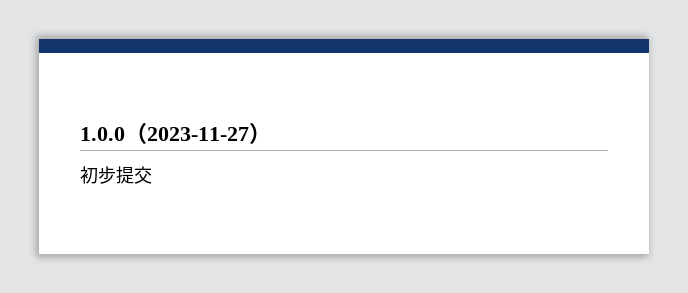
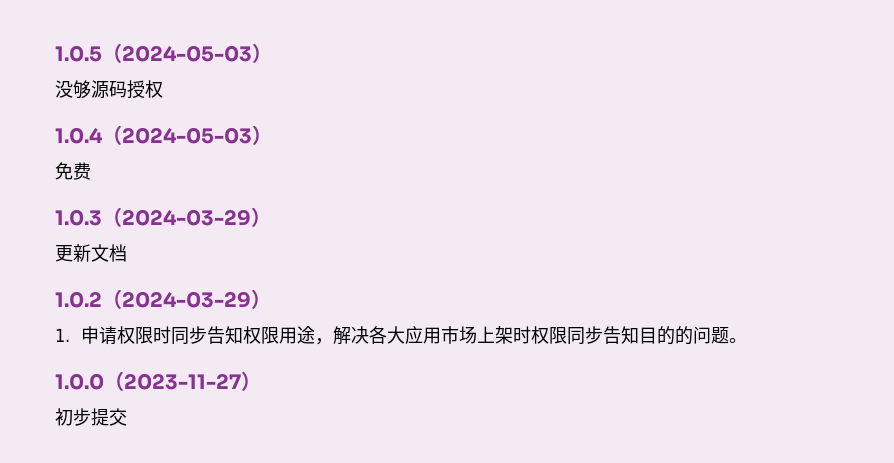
+ 1.0.5（2024-05-03）
+ 没够源码授权
+ 1.0.4（2024-05-03）
+ 免费
+ 1.0.3（2024-03-29）
+ 更新文档
+ 1.0.2（2024-03-29）
+ 1.申请权限时同步告知权限用途，解决各大应用市场上架时权限同步告知目的的问题。

